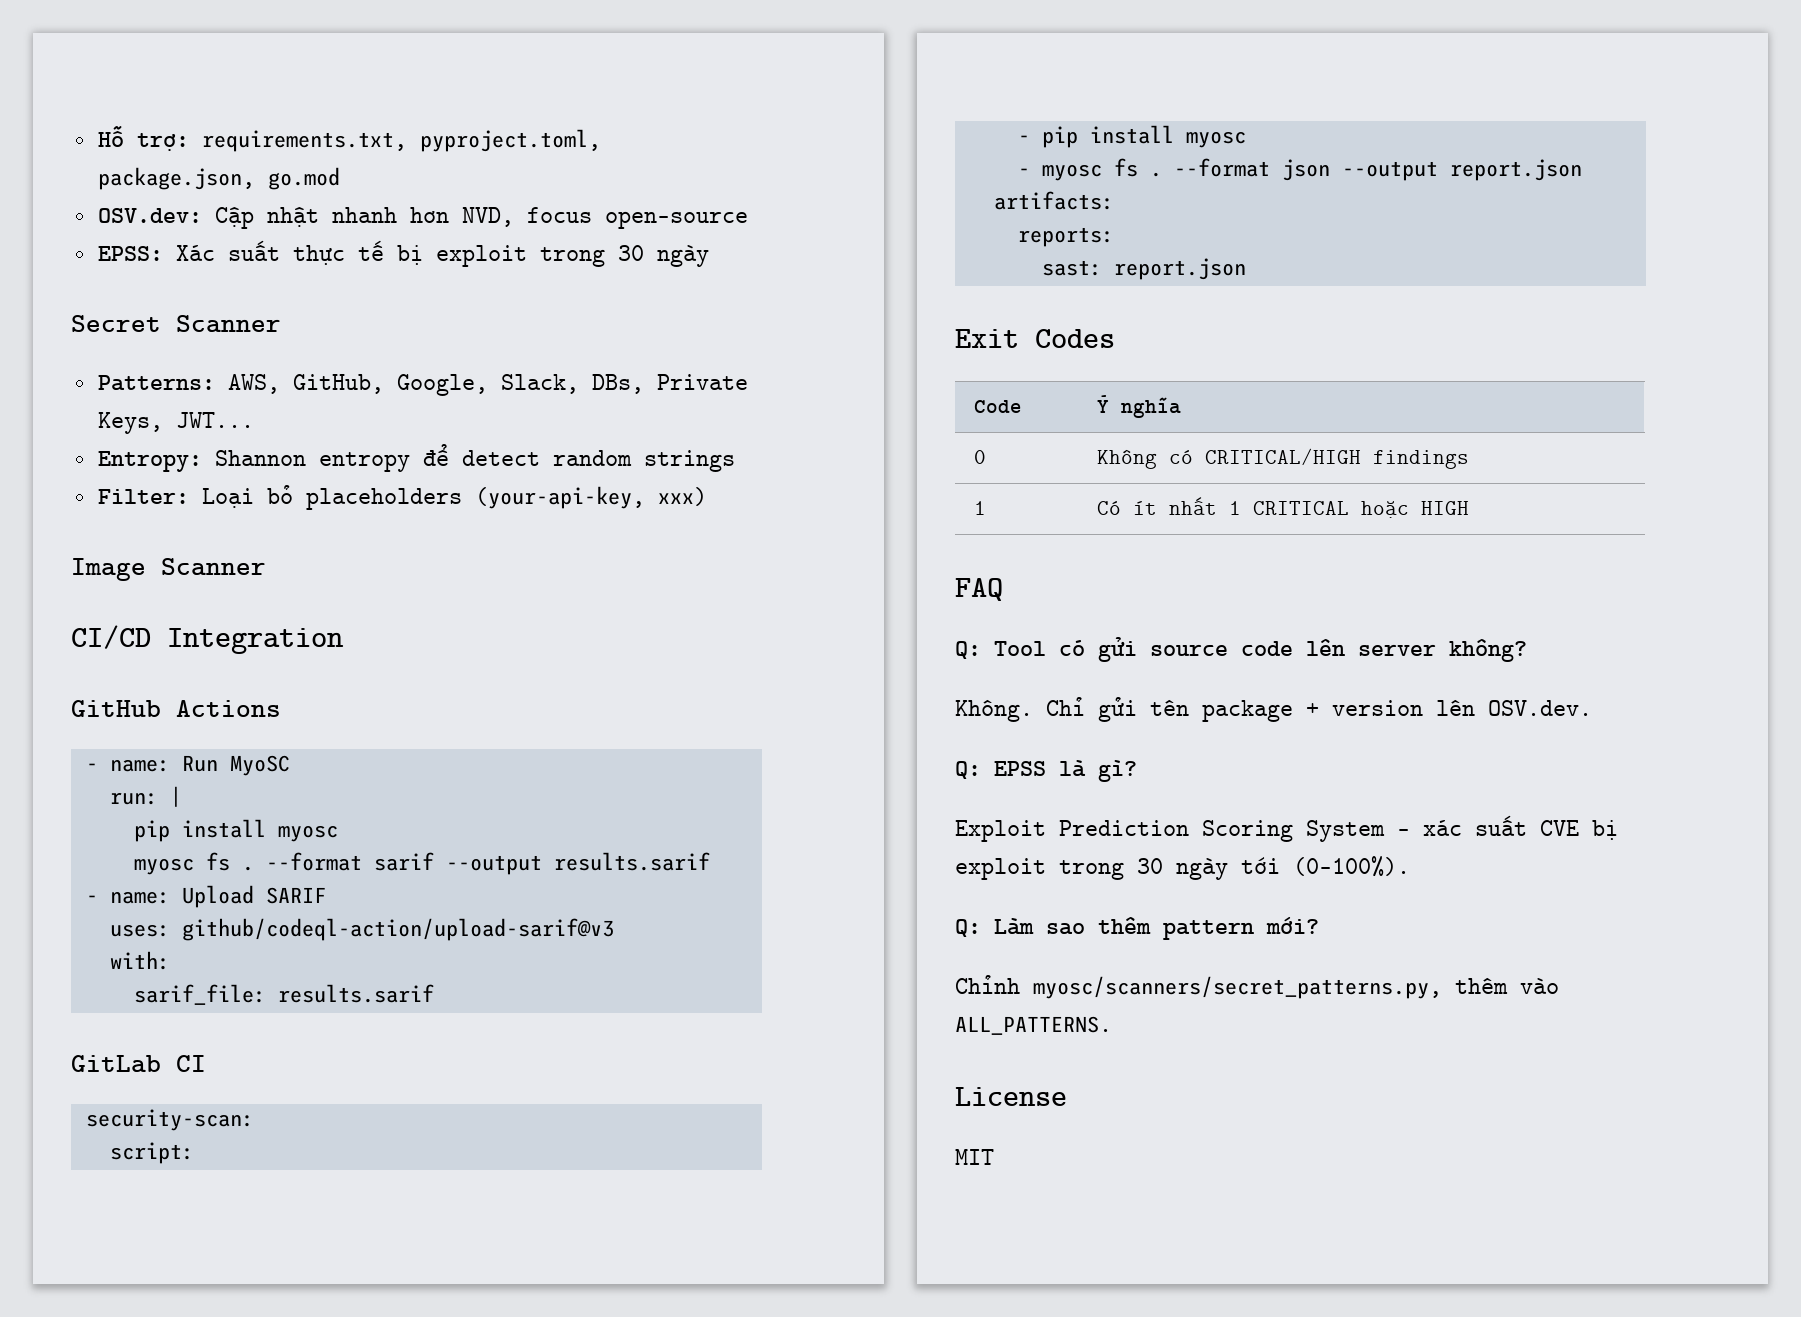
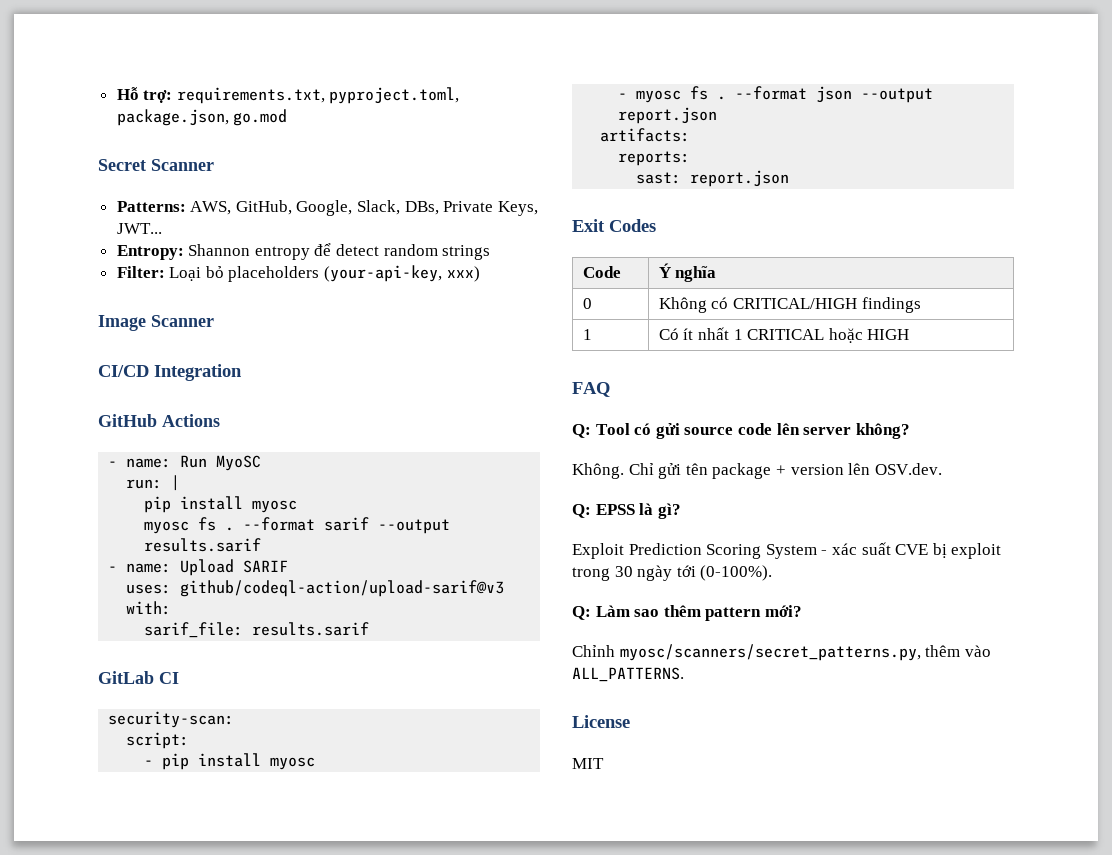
- OSV.dev: Cập nhật nhanh hơn NVD, focus open-source
- EPSS: Xác suất thực tế bị exploit trong 30 ngày

